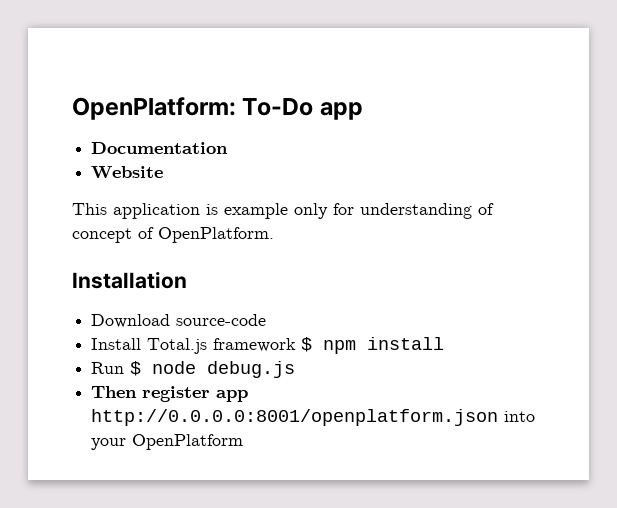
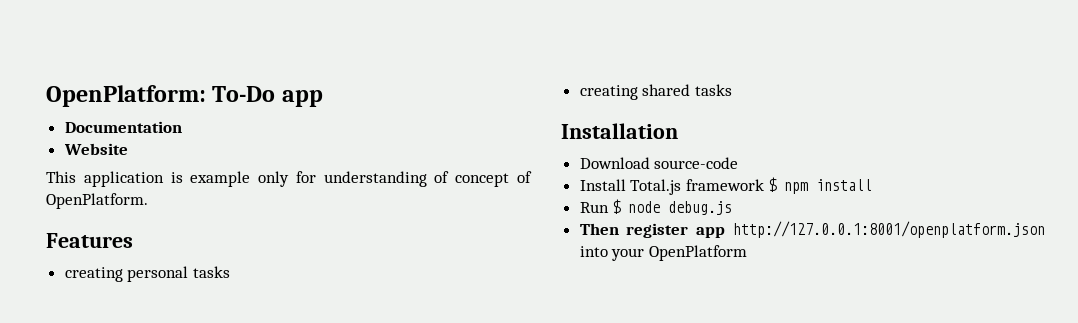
+ Features
+ creating personal tasks
+ creating shared tasks
- Then register app http://0.0.0.0:8001/openplatform.json into your OpenPlatform
+ Then register app http://127.0.0.1:8001/openplatform.json into your OpenPlatform

